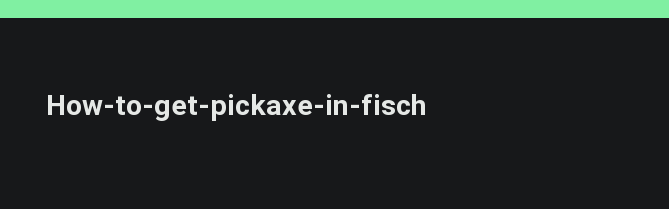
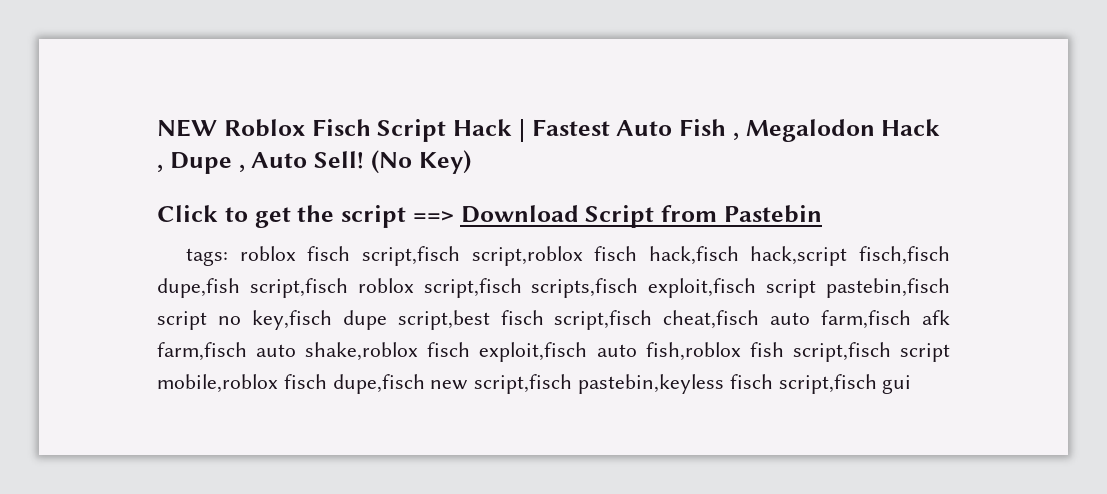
- How-to-get-pickaxe-in-fisch
+ NEW Roblox Fisch Script Hack | Fastest Auto Fish , Megalodon Hack , Dupe , Auto Sell! (No Key)
+ Click to get the script ==> Download Script from Pastebin
+ tags: roblox fisch script,fisch script,roblox fisch hack,fisch hack,script fisch,fisch dupe,fish script,fisch roblox script,fisch scripts,fisch exploit,fisch script pastebin,fisch script no key,fisch dupe script,best fisch script,fisch cheat,fisch auto farm,fisch afk farm,fisch auto shake,roblox fisch exploit,fisch auto fish,roblox fish script,fisch script mobile,roblox fisch dupe,fisch new script,fisch pastebin,keyless fisch script,fisch gui

